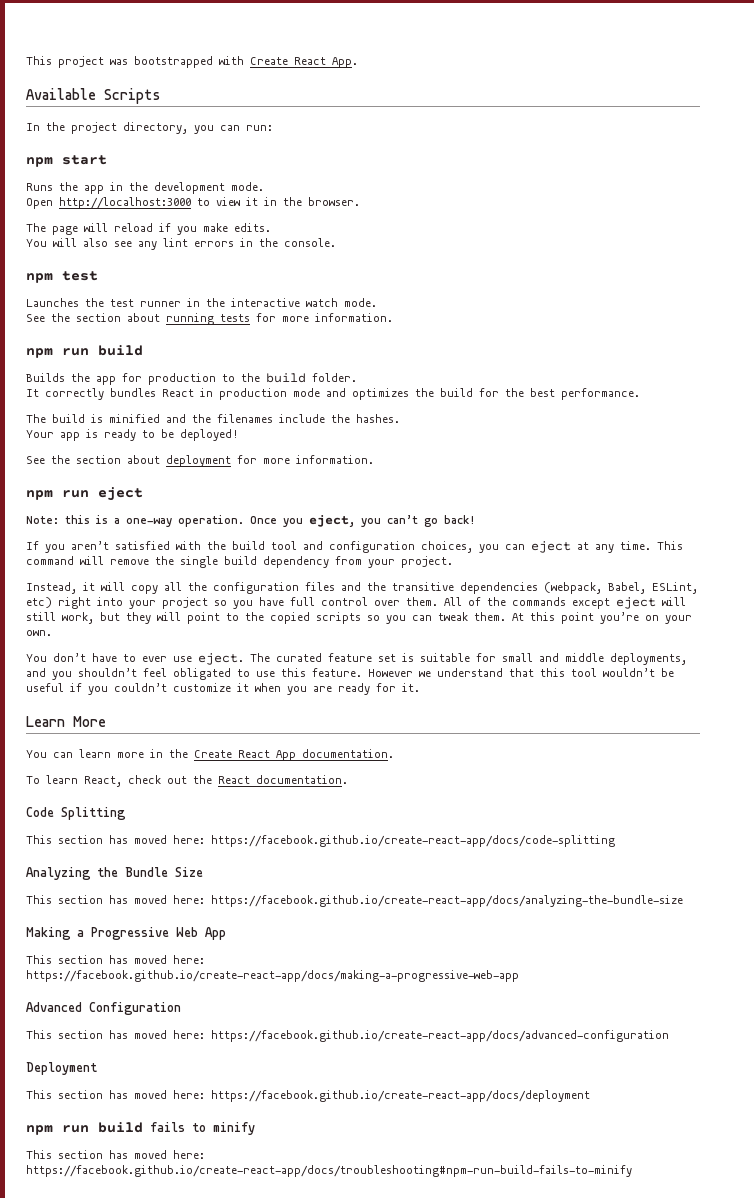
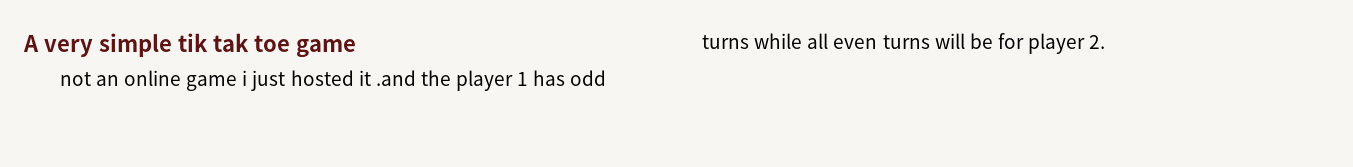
- This project was bootstrapped with Create React App.
- Available Scripts
- In the project directory, you can run:
- npm start
- Runs the app in the development mode.
- Open http://localhost:3000 to view it in the browser.
- The page will reload if you make edits.
- You will also see any lint errors in the console.
- npm test
- Launches the test runner in the interactive watch mode.
- See the section about running tests for more information.
- npm run build
- Builds the app for production to the build folder.
- It correctly bundles React in production mode and optimizes the build for the best performance.
- The build is minified and the filenames include the hashes.
- Your app is ready to be deployed!
- See the section about deployment for more information.
- npm run eject
- Note: this is a one-way operation. Once you eject, you can’t go back!
- If you aren’t satisfied with the build tool and configuration choices, you can eject at any time. This command will remove the single build dependency from your project.
- Instead, it will copy all the configuration files and the transitive dependencies (webpack, Babel, ESLint, etc) right into your project so you have full control over them. All of the commands except eject will still work, but they will point to the copied scripts so you can tweak them. At this point you’re on your own.
- You don’t have to ever use eject. The curated feature set is suitable for small and middle deployments, and you shouldn’t feel obligated to use this feature. However we understand that this tool wouldn’t be useful if you couldn’t customize it when you are ready for it.
- Learn More
- You can learn more in the Create React App documentation.
- To learn React, check out the React documentation.
- Code Splitting
- This section has moved here: https://facebook.github.io/create-react-app/docs/code-splitting
- Analyzing the Bundle Size
- This section has moved here: https://facebook.github.io/create-react-app/docs/analyzing-the-bundle-size
- Making a Progressive Web App
- This section has moved here: https://facebook.github.io/create-react-app/docs/making-a-progressive-web-app
- Advanced Configuration
- This section has moved here: https://facebook.github.io/create-react-app/docs/advanced-configuration
- Deployment
- This section has moved here: https://facebook.github.io/create-react-app/docs/deployment
- npm run build fails to minify
- This section has moved here: https://facebook.github.io/create-react-app/docs/troubleshooting#npm-run-build-fails-to-minify
+ A very simple tik tak toe game
+ not an online game i just hosted it .and the player 1 has odd turns while all even turns will be for player 2.

